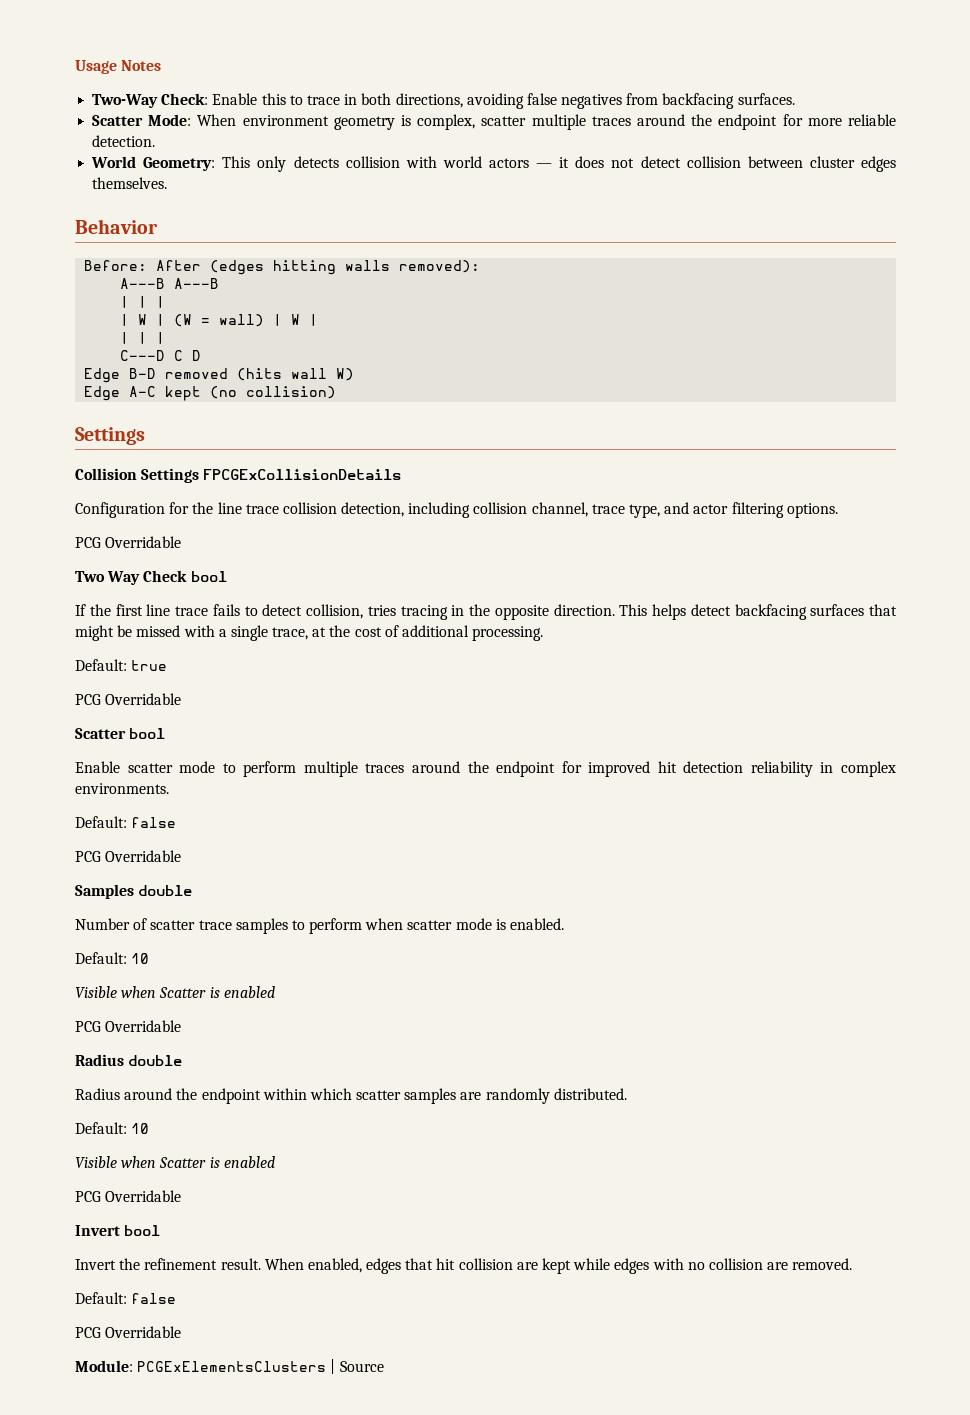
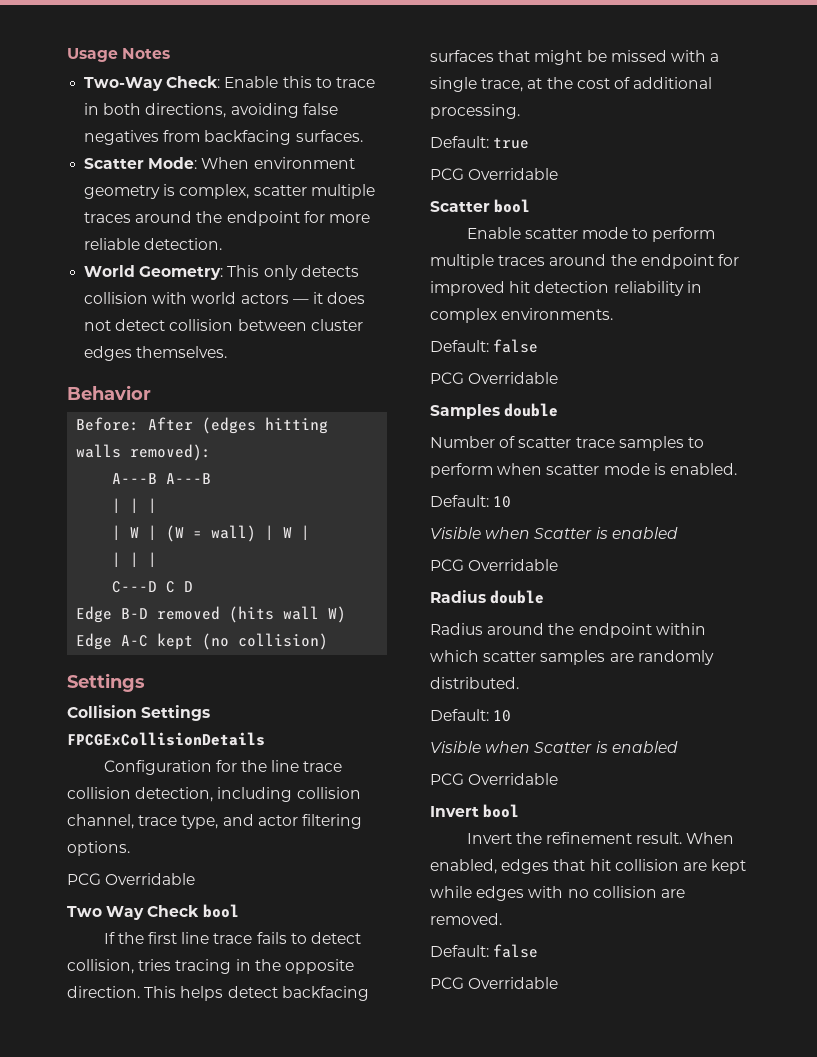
- Module: PCGExElementsClusters | Source

